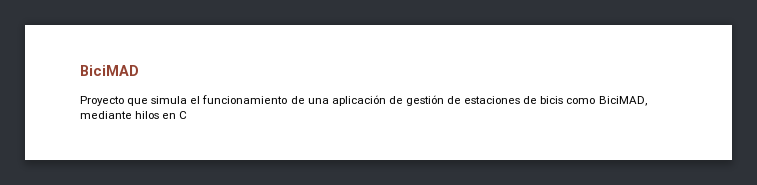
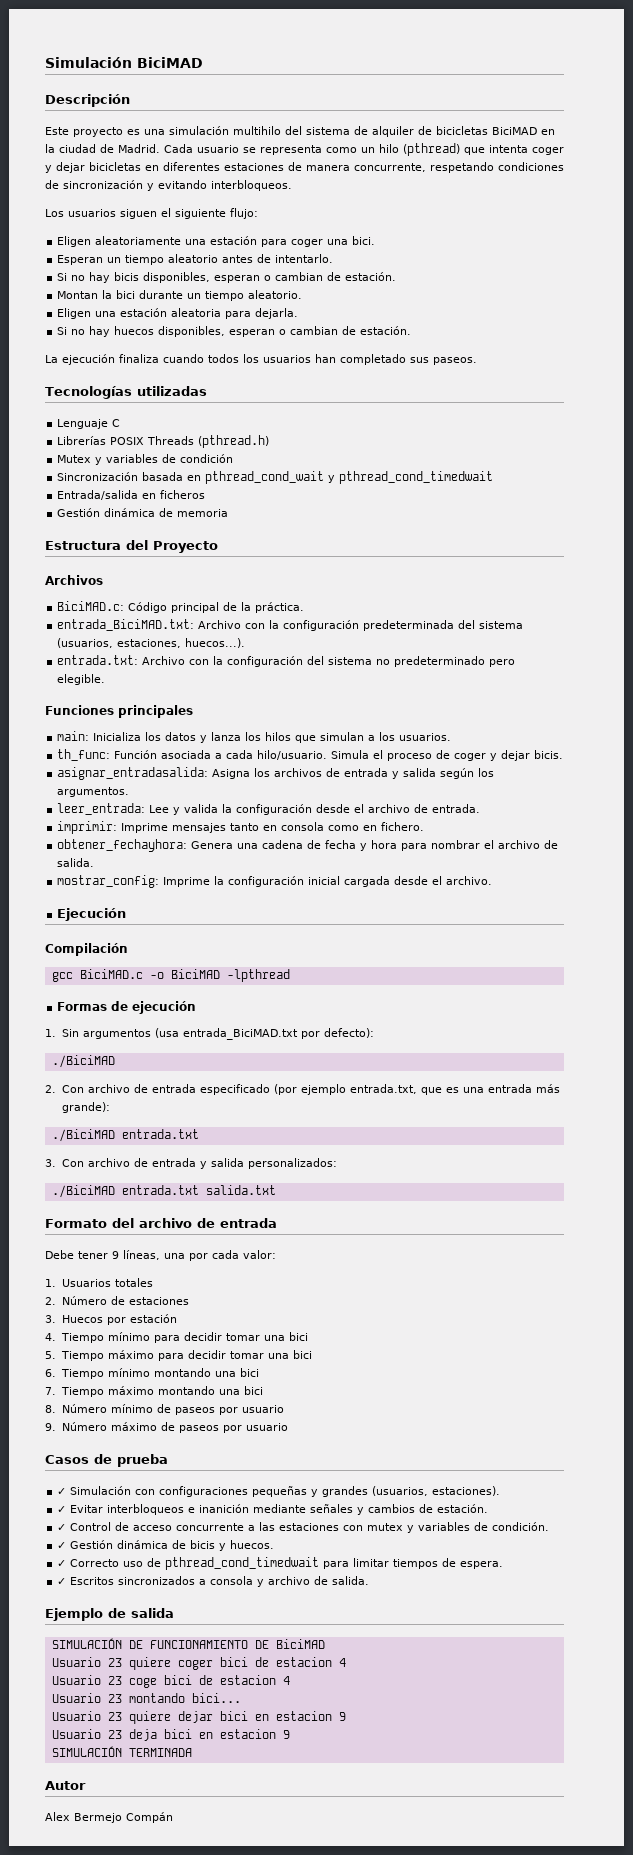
- BiciMAD
- Proyecto que simula el funcionamiento de una aplicación de gestión de estaciones de bicis como BiciMAD, mediante hilos en C
+ Simulación BiciMAD
+ Descripción
+ Este proyecto es una simulación multihilo del sistema de alquiler de bicicletas BiciMAD en la ciudad de Madrid. Cada usuario se representa como un hilo (pthread) que intenta coger y dejar bicicletas en diferentes estaciones de manera concurrente, respetando condiciones de sincronización y evitando interbloqueos.
+ Los usuarios siguen el siguiente flujo:
+ Eligen aleatoriamente una estación para coger una bici.
+ Esperan un tiempo aleatorio antes de intentarlo.
+ Si no hay bicis disponibles, esperan o cambian de estación.
+ Montan la bici durante un tiempo aleatorio.
+ Eligen una estación aleatoria para dejarla.
+ Si no hay huecos disponibles, esperan o cambian de estación.
+ La ejecución finaliza cuando todos los usuarios han completado sus paseos.
+ Tecnologías utilizadas
+ Lenguaje C
+ Librerías POSIX Threads (pthread.h)
+ Mutex y variables de condición
+ Sincronización basada en pthread_cond_wait y pthread_cond_timedwait
+ Entrada/salida en ficheros
+ Gestión dinámica de memoria
+ Estructura del Proyecto
+ Archivos
+ BiciMAD.c: Código principal de la práctica.
+ entrada_BiciMAD.txt: Archivo con la configuración predeterminada del sistema (usuarios, estaciones, huecos...).
+ entrada.txt: Archivo con la configuración del sistema no predeterminado pero elegible.
+ Funciones principales
+ main: Inicializa los datos y lanza los hilos que simulan a los usuarios.
+ th_func: Función asociada a cada hilo/usuario. Simula el proceso de coger y dejar bicis.
+ asignar_entradasalida: Asigna los archivos de entrada y salida según los argumentos.
+ leer_entrada: Lee y valida la configuración desde el archivo de entrada.
+ imprimir: Imprime mensajes tanto en consola como en fichero.
+ obtener_fechayhora: Genera una cadena de fecha y hora para nombrar el archivo de salida.
+ mostrar_config: Imprime la configuración inicial cargada desde el archivo.
+ Ejecución
+ Compilación
+ gcc BiciMAD.c -o BiciMAD -lpthread
+ Formas de ejecución
+ 1. Sin argumentos (usa entrada_BiciMAD.txt por defecto):
+ ./BiciMAD
+ 2. Con archivo de entrada especificado (por ejemplo entrada.txt, que es una entrada más grande):
+ ./BiciMAD entrada.txt
+ 3. Con archivo de entrada y salida personalizados:
+ ./BiciMAD entrada.txt salida.txt
+ Formato del archivo de entrada
+ Debe tener 9 líneas, una por cada valor:
+ 1. Usuarios totales
+ 2. Número de estaciones
+ 3. Huecos por estación
+ 4. Tiempo mínimo para decidir tomar una bici
+ 5. Tiempo máximo para decidir tomar una bici
+ 6. Tiempo mínimo montando una bici
+ 7. Tiempo máximo montando una bici
+ 8. Número mínimo de paseos por usuario
+ 9. Número máximo de paseos por usuario
+ Casos de prueba
+ ✓ Simulación con configuraciones pequeñas y grandes (usuarios, estaciones).
+ ✓ Evitar interbloqueos e inanición mediante señales y cambios de estación.
+ ✓ Control de acceso concurrente a las estaciones con mutex y variables de condición.
+ ✓ Gestión dinámica de bicis y huecos.
+ ✓ Correcto uso de pthread_cond_timedwait para limitar tiempos de espera.
+ ✓ Escritos sincronizados a consola y archivo de salida.
+ Ejemplo de salida
+ SIMULACIÓN DE FUNCIONAMIENTO DE BiciMAD
+ Usuario 23 quiere coger bici de estacion 4
+ Usuario 23 coge bici de estacion 4
+ Usuario 23 montando bici...
+ Usuario 23 quiere dejar bici en estacion 9
+ Usuario 23 deja bici en estacion 9
+ SIMULACIÓN TERMINADA
+ Autor
+ Alex Bermejo Compán

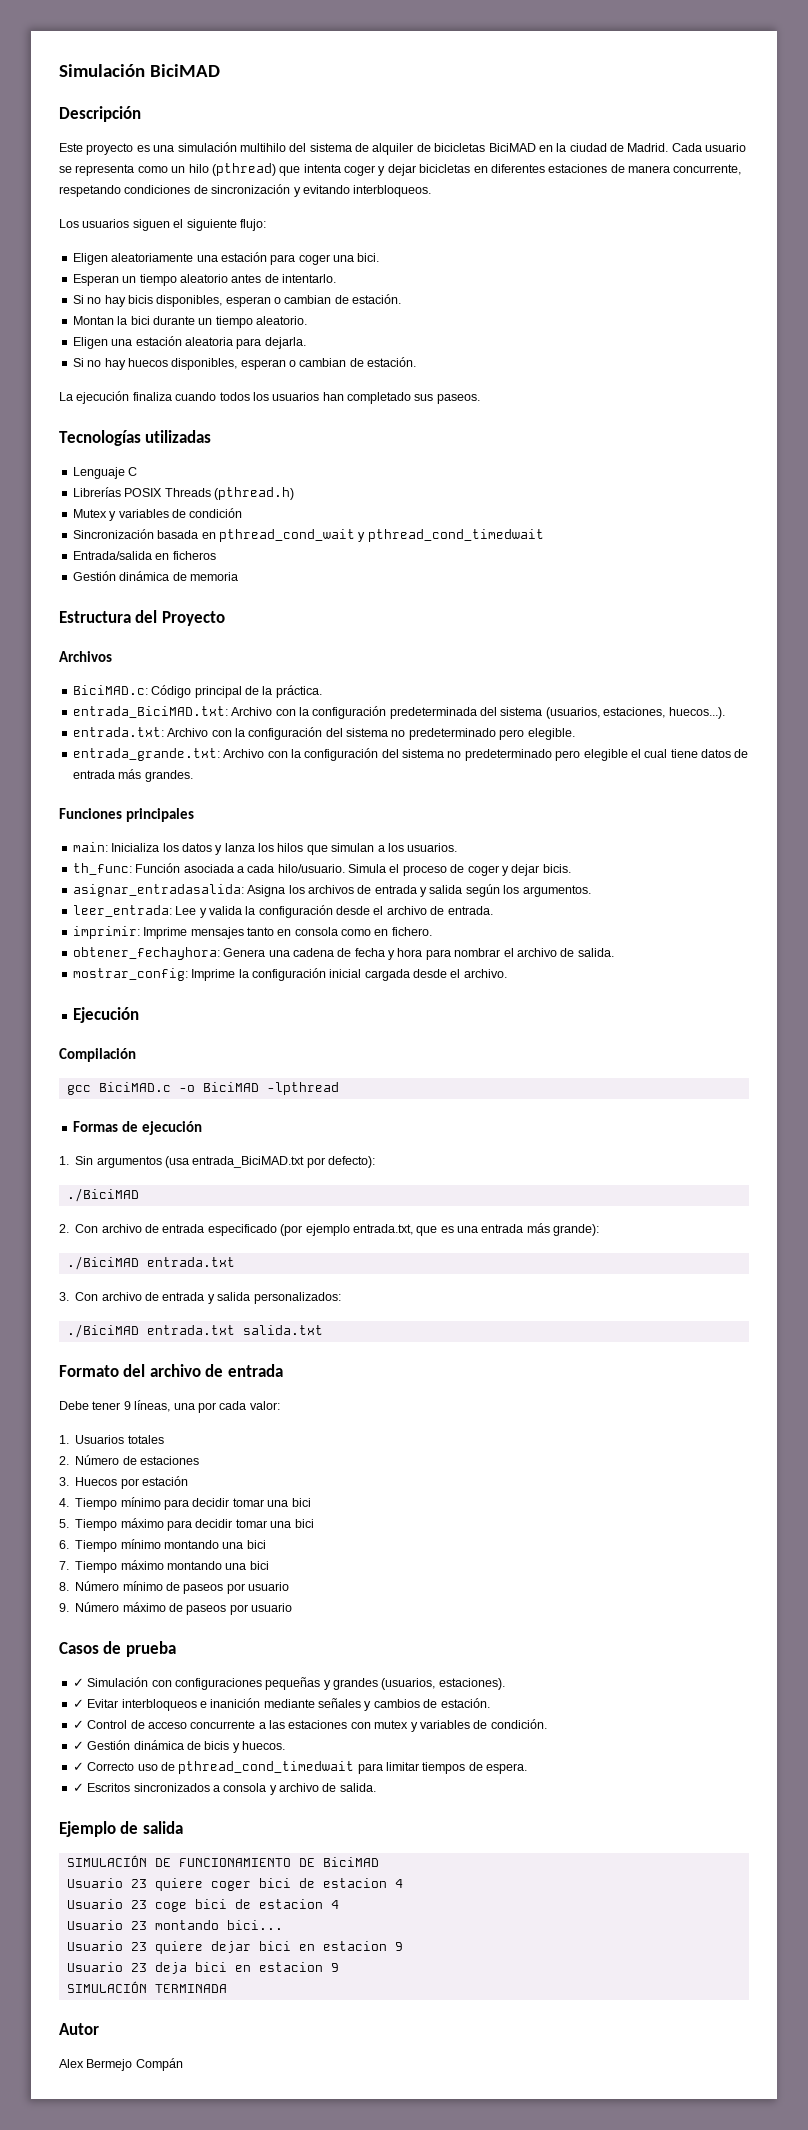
+ entrada_grande.txt: Archivo con la configuración del sistema no predeterminado pero elegible el cual tiene datos de entrada más grandes.

